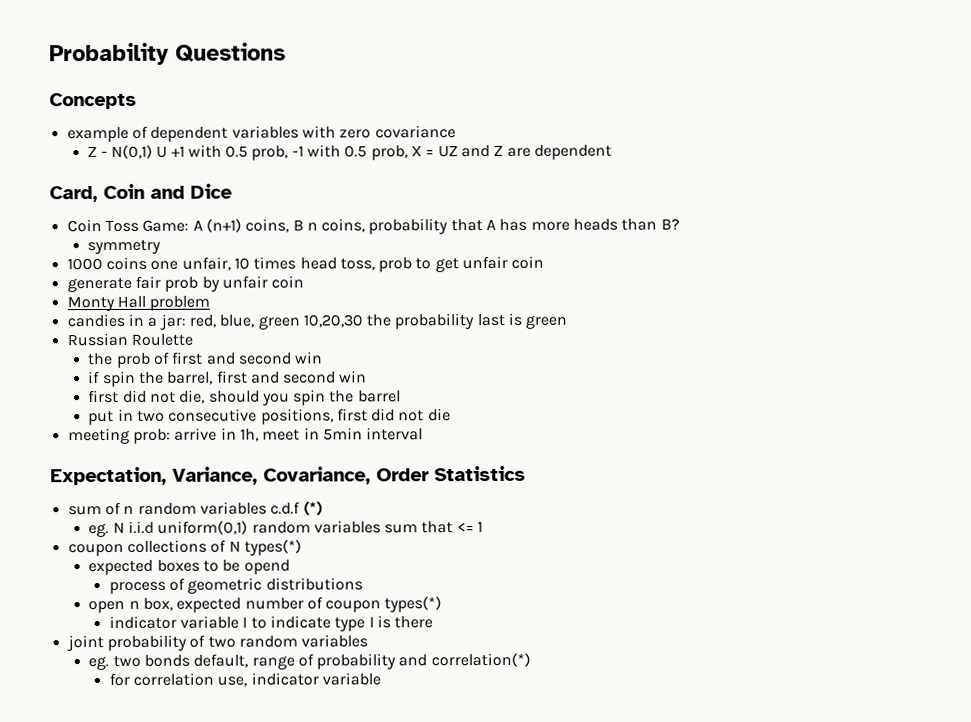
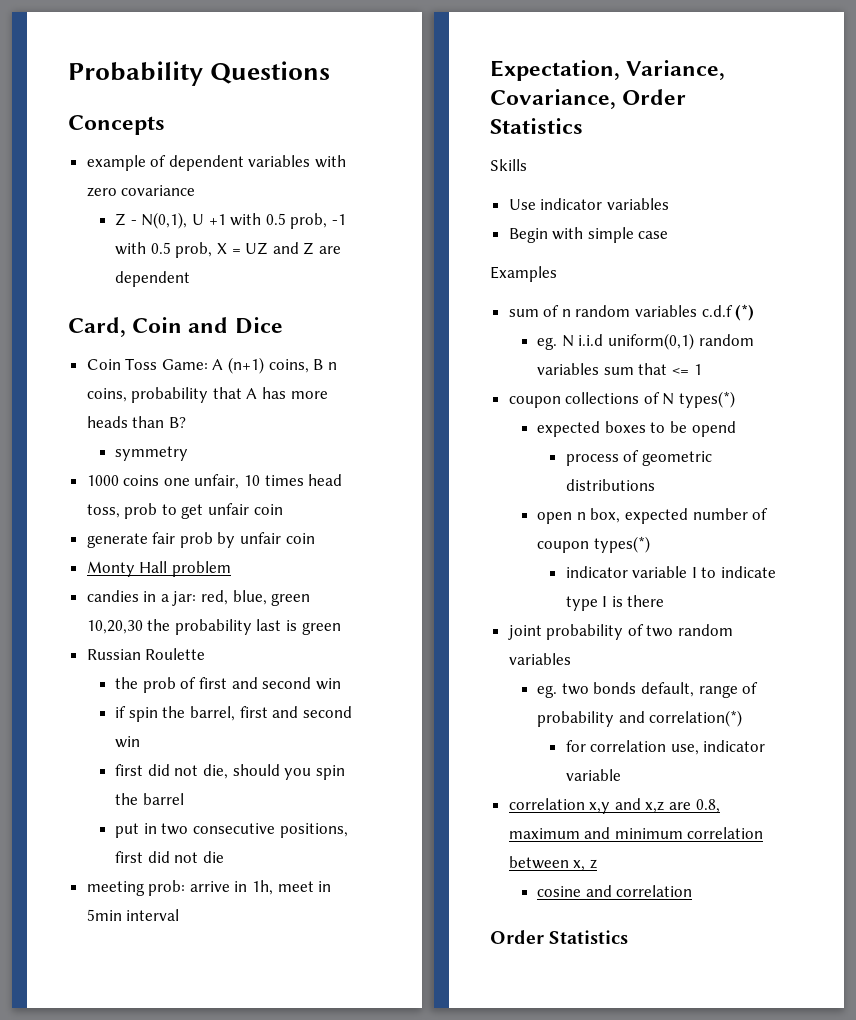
- Z - N(0,1) U +1 with 0.5 prob, -1 with 0.5 prob, X = UZ and Z are dependent
+ Z - N(0,1), U +1 with 0.5 prob, -1 with 0.5 prob, X = UZ and Z are dependent
+ Skills
+ Use indicator variables
+ Begin with simple case
+ Examples
+ correlation x,y and x,z are 0.8, maximum and minimum correlation between x, z
+ cosine and correlation
+ Order Statistics

